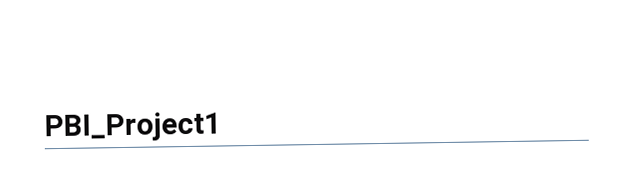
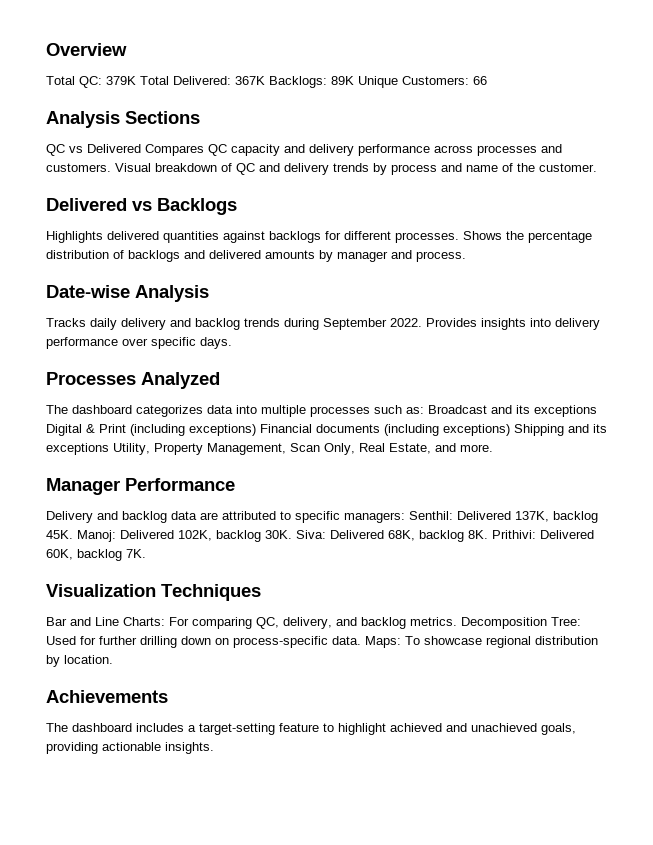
- PBI_Project1
+ Overview
+ Total QC: 379K Total Delivered: 367K Backlogs: 89K Unique Customers: 66
+ Analysis Sections
+ QC vs Delivered Compares QC capacity and delivery performance across processes and customers. Visual breakdown of QC and delivery trends by process and name of the customer.
+ Delivered vs Backlogs
+ Highlights delivered quantities against backlogs for different processes. Shows the percentage distribution of backlogs and delivered amounts by manager and process.
+ Date-wise Analysis
+ Tracks daily delivery and backlog trends during September 2022. Provides insights into delivery performance over specific days.
+ Processes Analyzed
+ The dashboard categorizes data into multiple processes such as: Broadcast and its exceptions Digital & Print (including exceptions) Financial documents (including exceptions) Shipping and its exceptions Utility, Property Management, Scan Only, Real Estate, and more.
+ Manager Performance
+ Delivery and backlog data are attributed to specific managers: Senthil: Delivered 137K, backlog 45K. Manoj: Delivered 102K, backlog 30K. Siva: Delivered 68K, backlog 8K. Prithivi: Delivered 60K, backlog 7K.
+ Visualization Techniques
+ Bar and Line Charts: For comparing QC, delivery, and backlog metrics. Decomposition Tree: Used for further drilling down on process-specific data. Maps: To showcase regional distribution by location.
+ Achievements
+ The dashboard includes a target-setting feature to highlight achieved and unachieved goals, providing actionable insights.

